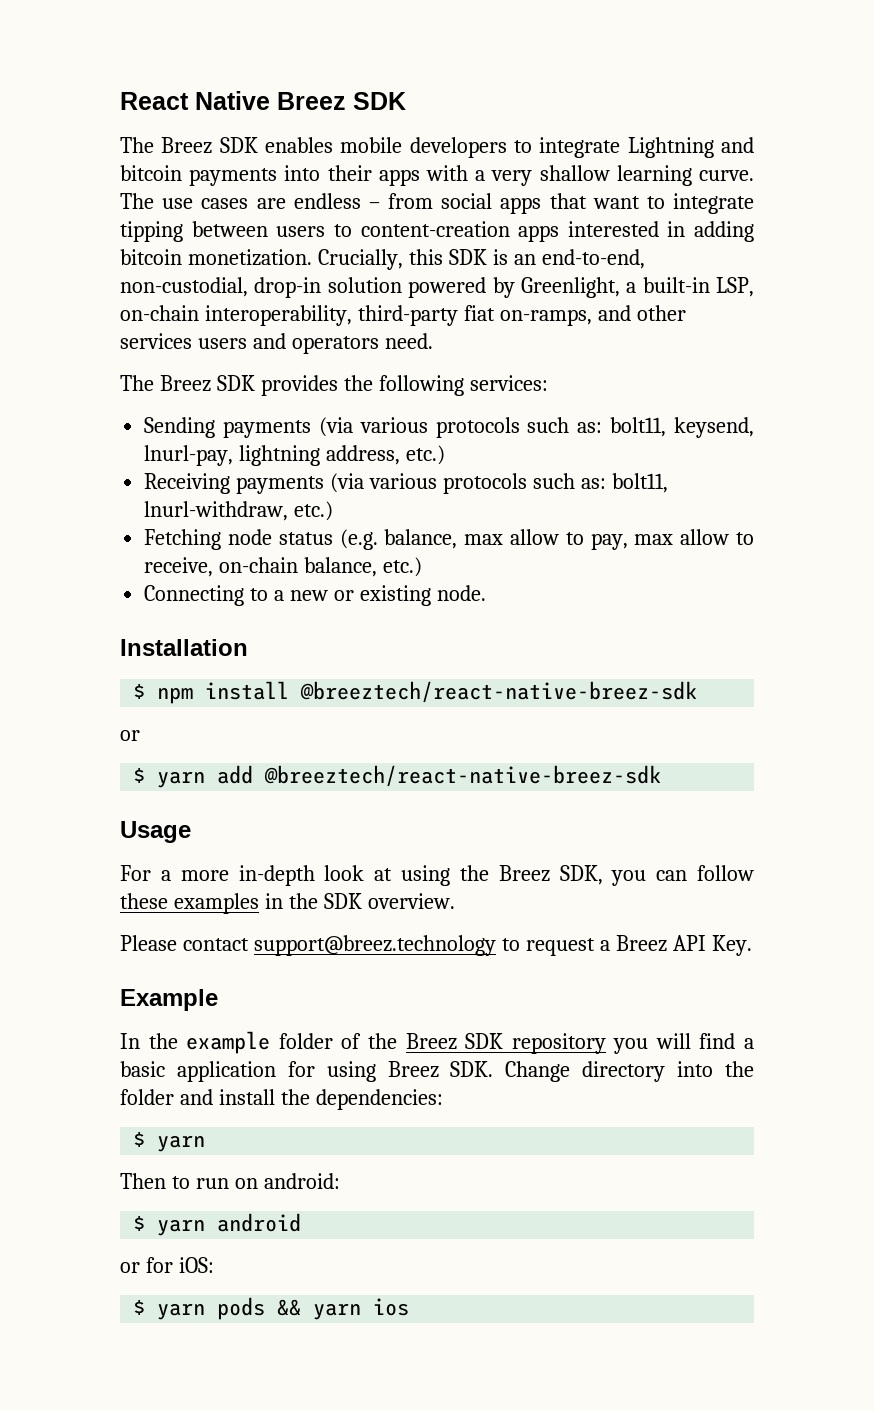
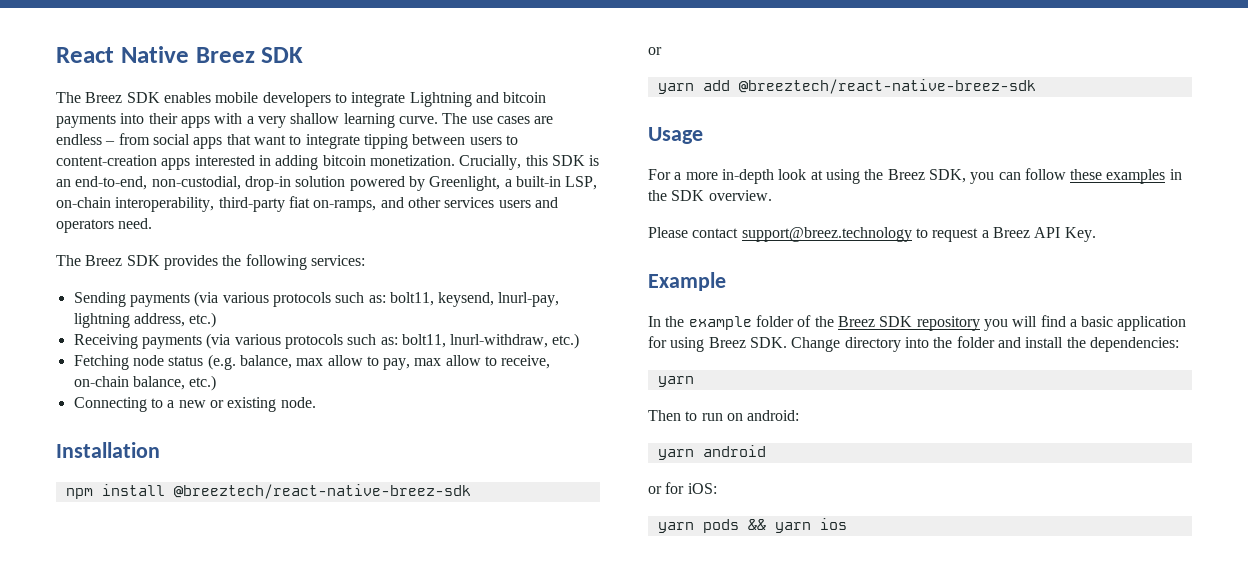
- $ npm install @breeztech/react-native-breez-sdk
+ npm install @breeztech/react-native-breez-sdk
- $ yarn add @breeztech/react-native-breez-sdk
+ yarn add @breeztech/react-native-breez-sdk
  In the example folder of the Breez SDK repository you will find a basic application for using Breez SDK. Change directory into the folder and install the dependencies:
- $ yarn
+ yarn
- $ yarn android
+ yarn android
- $ yarn pods && yarn ios
+ yarn pods && yarn ios

